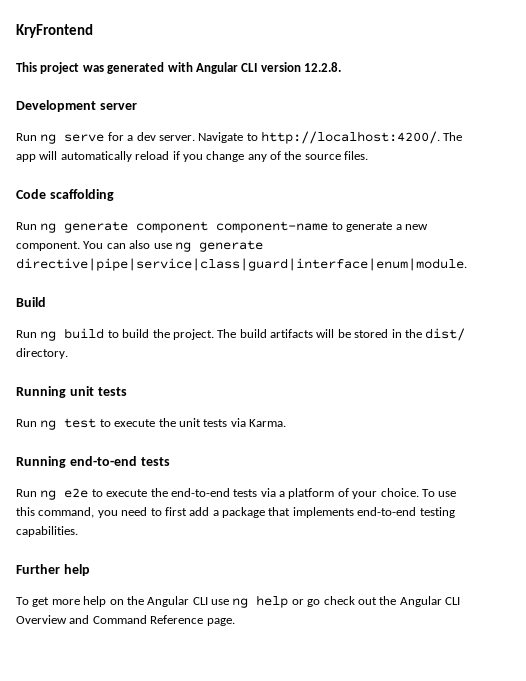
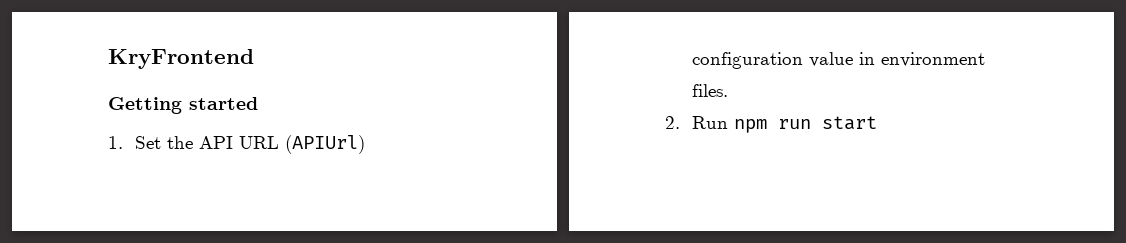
- This project was generated with Angular CLI version 12.2.8.
- Development server
- Run ng serve for a dev server. Navigate to http://localhost:4200/. The app will automatically reload if you change any of the source files.
- Code scaffolding
- Run ng generate component component-name to generate a new component. You can also use ng generate directive|pipe|service|class|guard|interface|enum|module.
- Build
- Run ng build to build the project. The build artifacts will be stored in the dist/ directory.
- Running unit tests
- Run ng test to execute the unit tests via Karma.
- Running end-to-end tests
- Run ng e2e to execute the end-to-end tests via a platform of your choice. To use this command, you need to first add a package that implements end-to-end testing capabilities.
- Further help
- To get more help on the Angular CLI use ng help or go check out the Angular CLI Overview and Command Reference page.
+ Getting started
+ 1. Set the API URL (APIUrl) configuration value in environment files.
+ 2. Run npm run start

